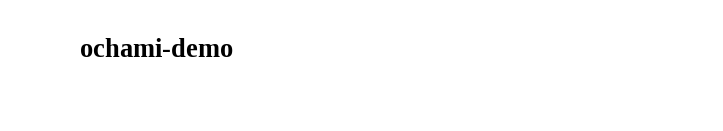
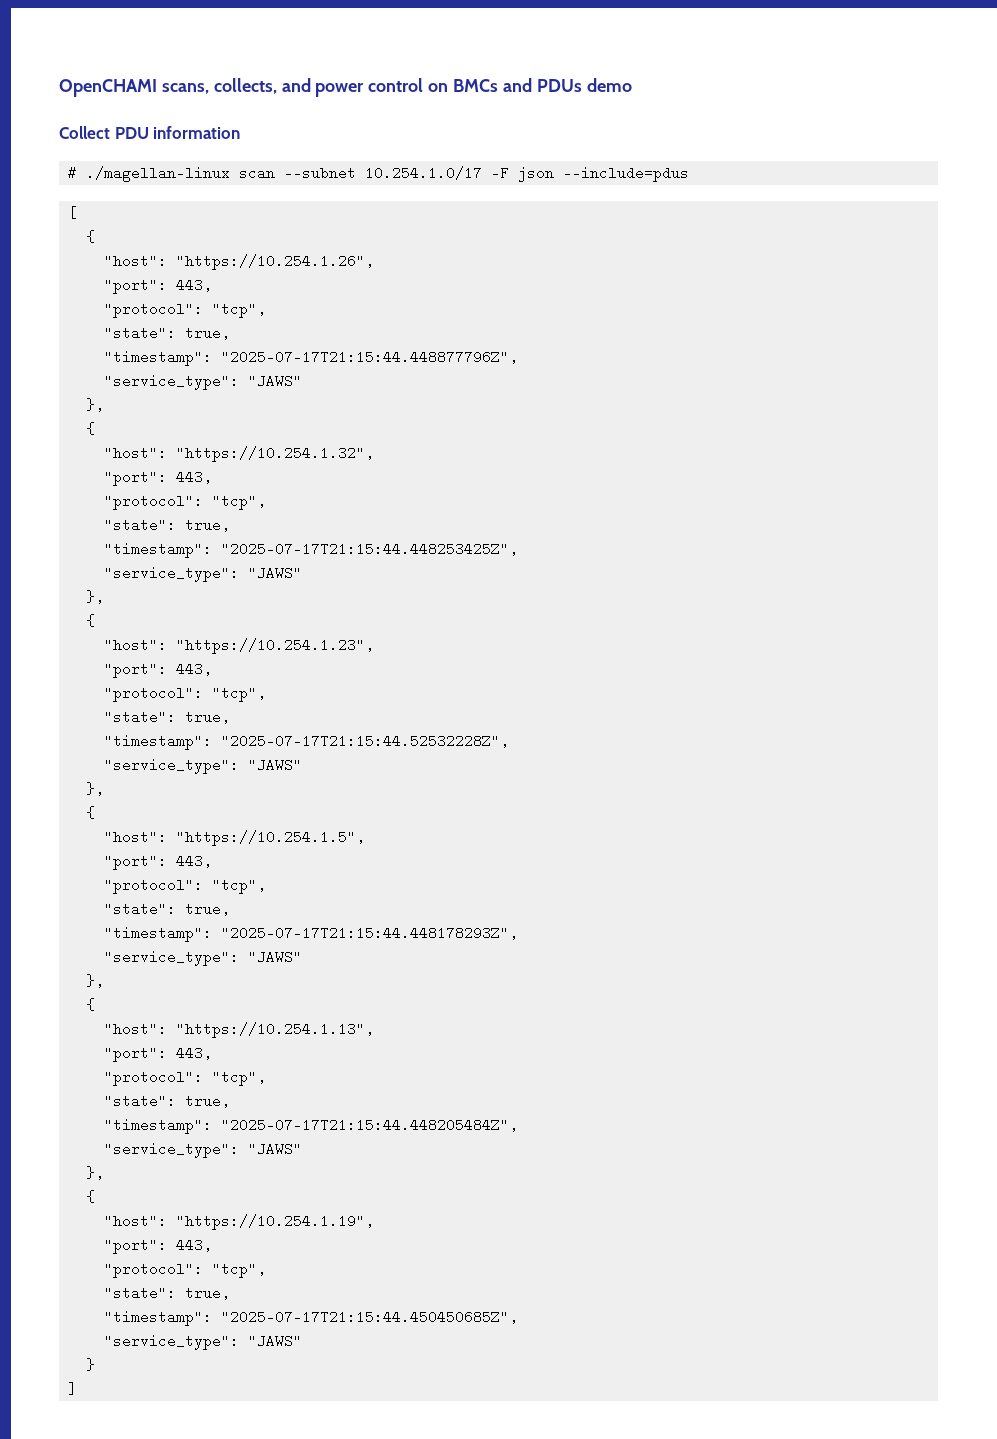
- ochami-demo
+ OpenCHAMI scans, collects, and power control on BMCs and PDUs demo
+ Collect PDU information
+ # ./magellan-linux scan --subnet 10.254.1.0/17 -F json --include=pdus
+ [
+ {
+ "host": "https://10.254.1.26",
+ "port": 443,
+ "protocol": "tcp",
+ "state": true,
+ "timestamp": "2025-07-17T21:15:44.448877796Z",
+ "service_type": "JAWS"
+ },
+ {
+ "host": "https://10.254.1.32",
+ "port": 443,
+ "protocol": "tcp",
+ "state": true,
+ "timestamp": "2025-07-17T21:15:44.448253425Z",
+ "service_type": "JAWS"
+ },
+ {
+ "host": "https://10.254.1.23",
+ "port": 443,
+ "protocol": "tcp",
+ "state": true,
+ "timestamp": "2025-07-17T21:15:44.52532228Z",
+ "service_type": "JAWS"
+ },
+ {
+ "host": "https://10.254.1.5",
+ "port": 443,
+ "protocol": "tcp",
+ "state": true,
+ "timestamp": "2025-07-17T21:15:44.448178293Z",
+ "service_type": "JAWS"
+ },
+ {
+ "host": "https://10.254.1.13",
+ "port": 443,
+ "protocol": "tcp",
+ "state": true,
+ "timestamp": "2025-07-17T21:15:44.448205484Z",
+ "service_type": "JAWS"
+ },
+ {
+ "host": "https://10.254.1.19",
+ "port": 443,
+ "protocol": "tcp",
+ "state": true,
+ "timestamp": "2025-07-17T21:15:44.450450685Z",
+ "service_type": "JAWS"
+ }
+ ]

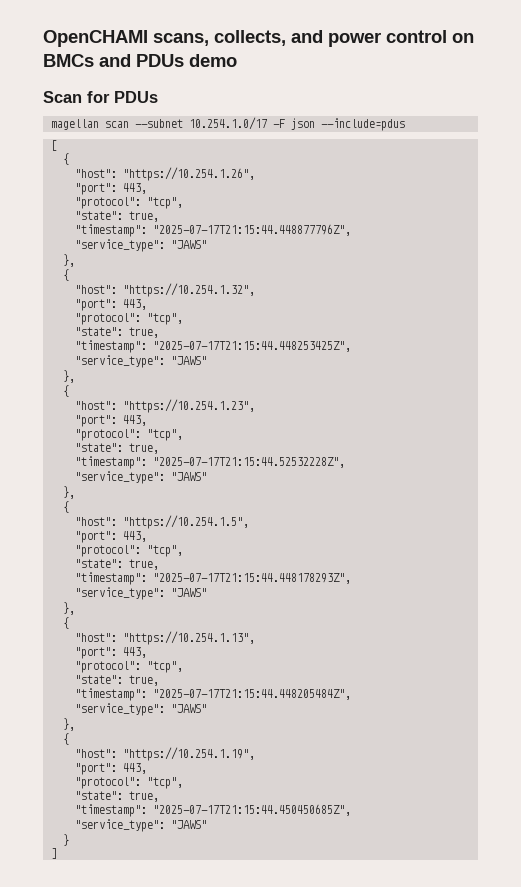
- Collect PDU information
- # ./magellan-linux scan --subnet 10.254.1.0/17 -F json --include=pdus
+ Scan for PDUs
+ magellan scan --subnet 10.254.1.0/17 -F json --include=pdus

